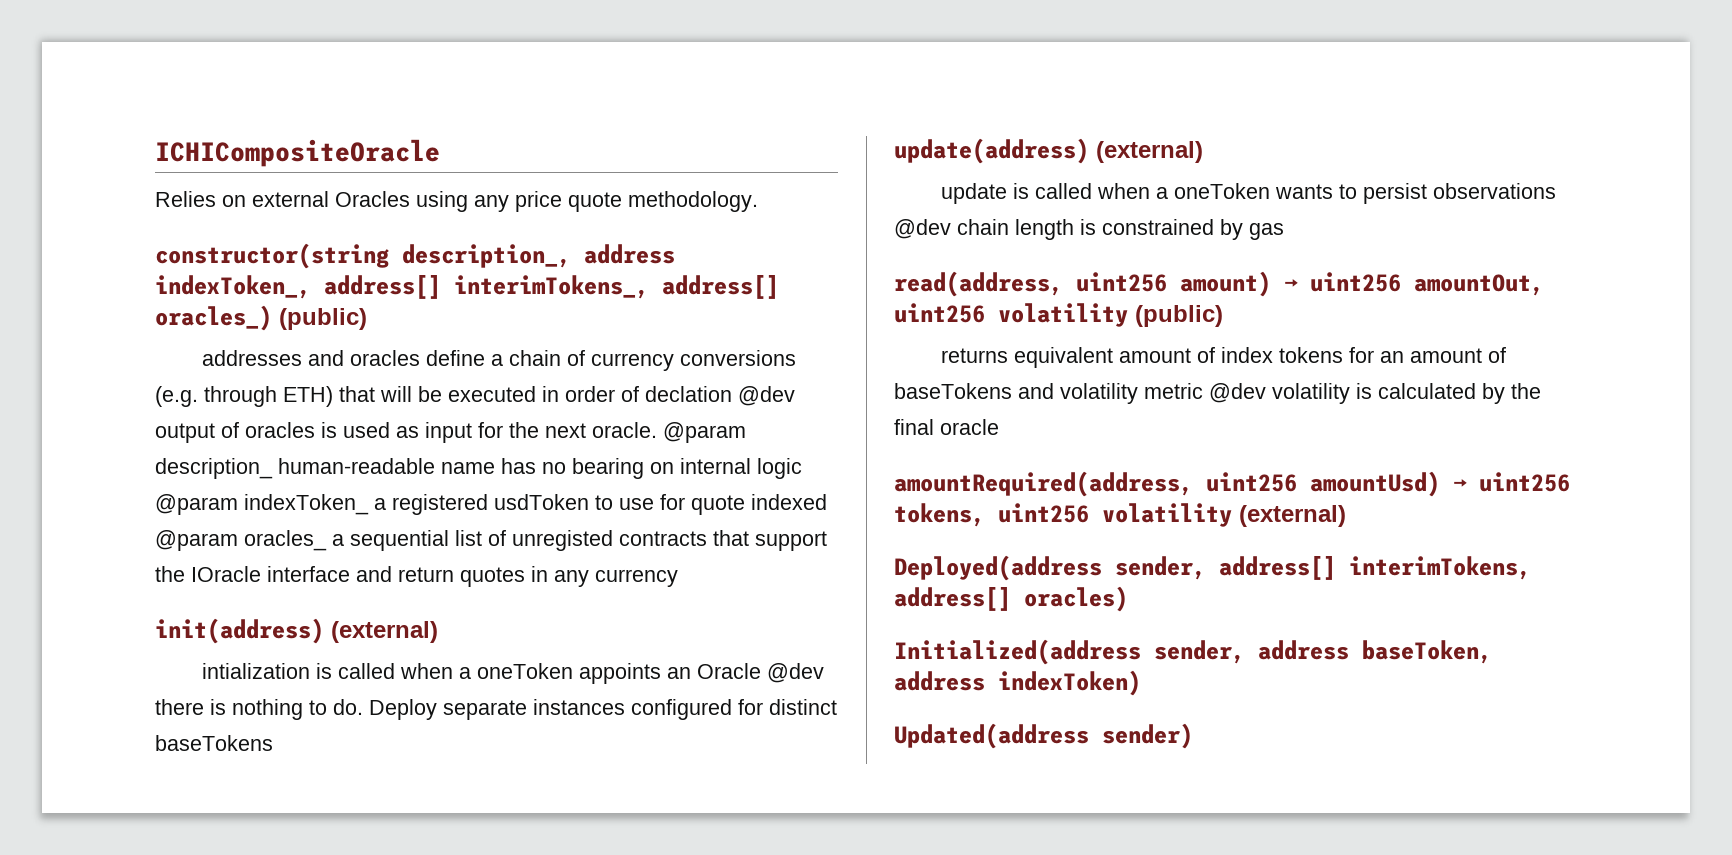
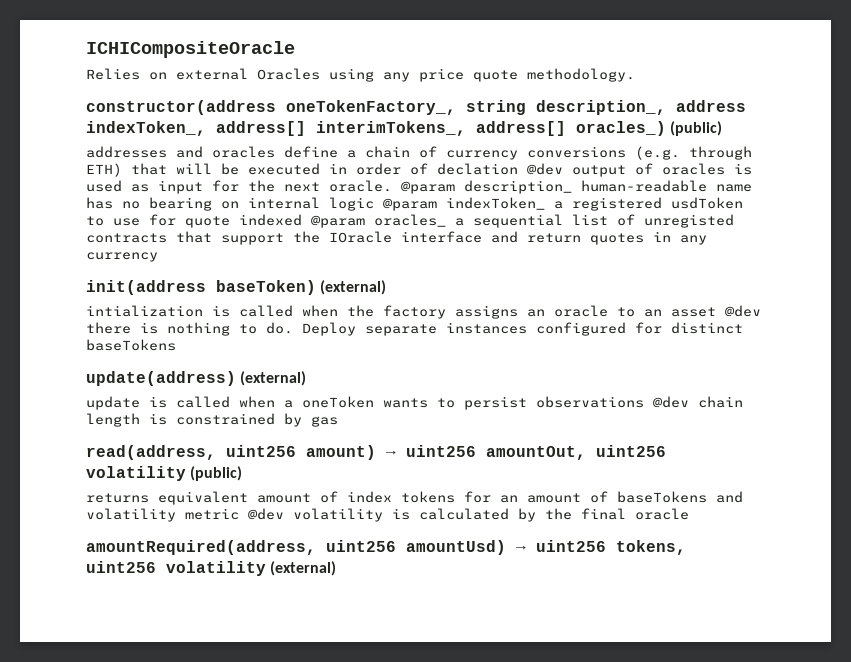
- constructor(string description_, address indexToken_, address[] interimTokens_, address[] oracles_) (public)
+ constructor(address oneTokenFactory_, string description_, address indexToken_, address[] interimTokens_, address[] oracles_) (public)
- init(address) (external)
+ init(address baseToken) (external)
- intialization is called when a oneToken appoints an Oracle @dev there is nothing to do.
+ intialization is called when the factory assigns an oracle to an asset @dev there is nothing to do.
- Deployed(address sender, address[] interimTokens, address[] oracles)
- Initialized(address sender, address baseToken, address indexToken)
- Updated(address sender)

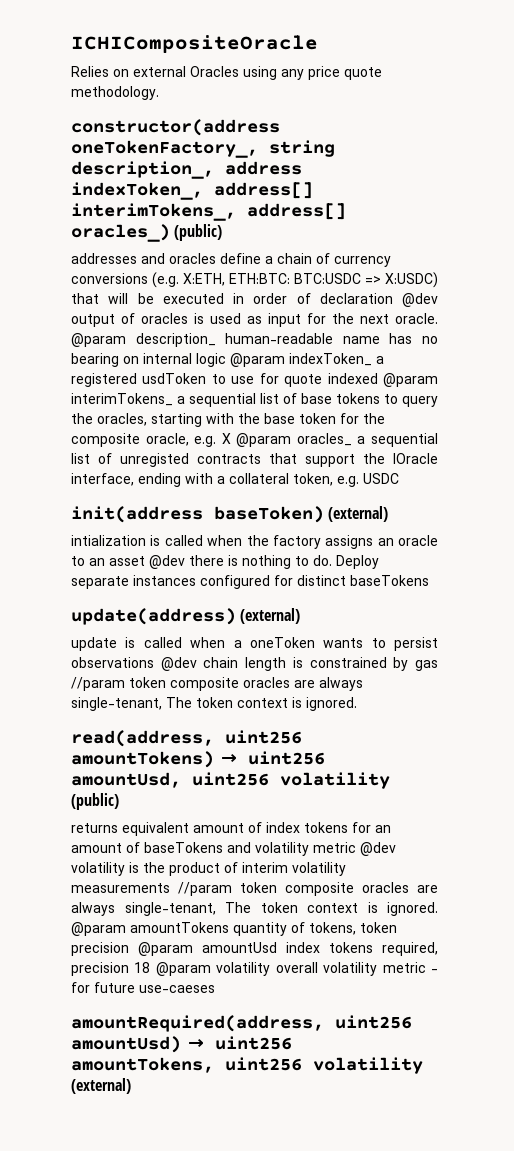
- addresses and oracles define a chain of currency conversions (e.g. through ETH) that will be executed in order of declation @dev output of oracles is used as input for the next oracle.
+ addresses and oracles define a chain of currency conversions (e.g. X:ETH, ETH:BTC: BTC:USDC => X:USDC) that will be executed in order of declaration @dev output of oracles is used as input for the next oracle.
- @param description_ human-readable name has no bearing on internal logic @param indexToken_ a registered usdToken to use for quote indexed @param oracles_ a sequential list of unregisted contracts that support the IOracle interface and return quotes in any currency
+ @param description_ human-readable name has no bearing on internal logic @param indexToken_ a registered usdToken to use for quote indexed @param interimTokens_ a sequential list of base tokens to query the oracles, starting with the base token for the composite oracle, e.g. X @param oracles_ a sequential list of unregisted contracts that support the IOracle interface, ending with a collateral token, e.g. USDC
- update is called when a oneToken wants to persist observations @dev chain length is constrained by gas
+ update is called when a oneToken wants to persist observations @dev chain length is constrained by gas //param token composite oracles are always single-tenant, The token context is ignored.
- read(address, uint256 amount) → uint256 amountOut, uint256 volatility (public)
+ read(address, uint256 amountTokens) → uint256 amountUsd, uint256 volatility (public)
- returns equivalent amount of index tokens for an amount of baseTokens and volatility metric @dev volatility is calculated by the final oracle
+ returns equivalent amount of index tokens for an amount of baseTokens and volatility metric @dev volatility is the product of interim volatility measurements //param token composite oracles are always single-tenant, The token context is ignored. @param amountTokens quantity of tokens, token precision @param amountUsd index tokens required, precision 18 @param volatility overall volatility metric - for future use-caeses
- amountRequired(address, uint256 amountUsd) → uint256 tokens, uint256 volatility (external)
+ amountRequired(address, uint256 amountUsd) → uint256 amountTokens, uint256 volatility (external)

